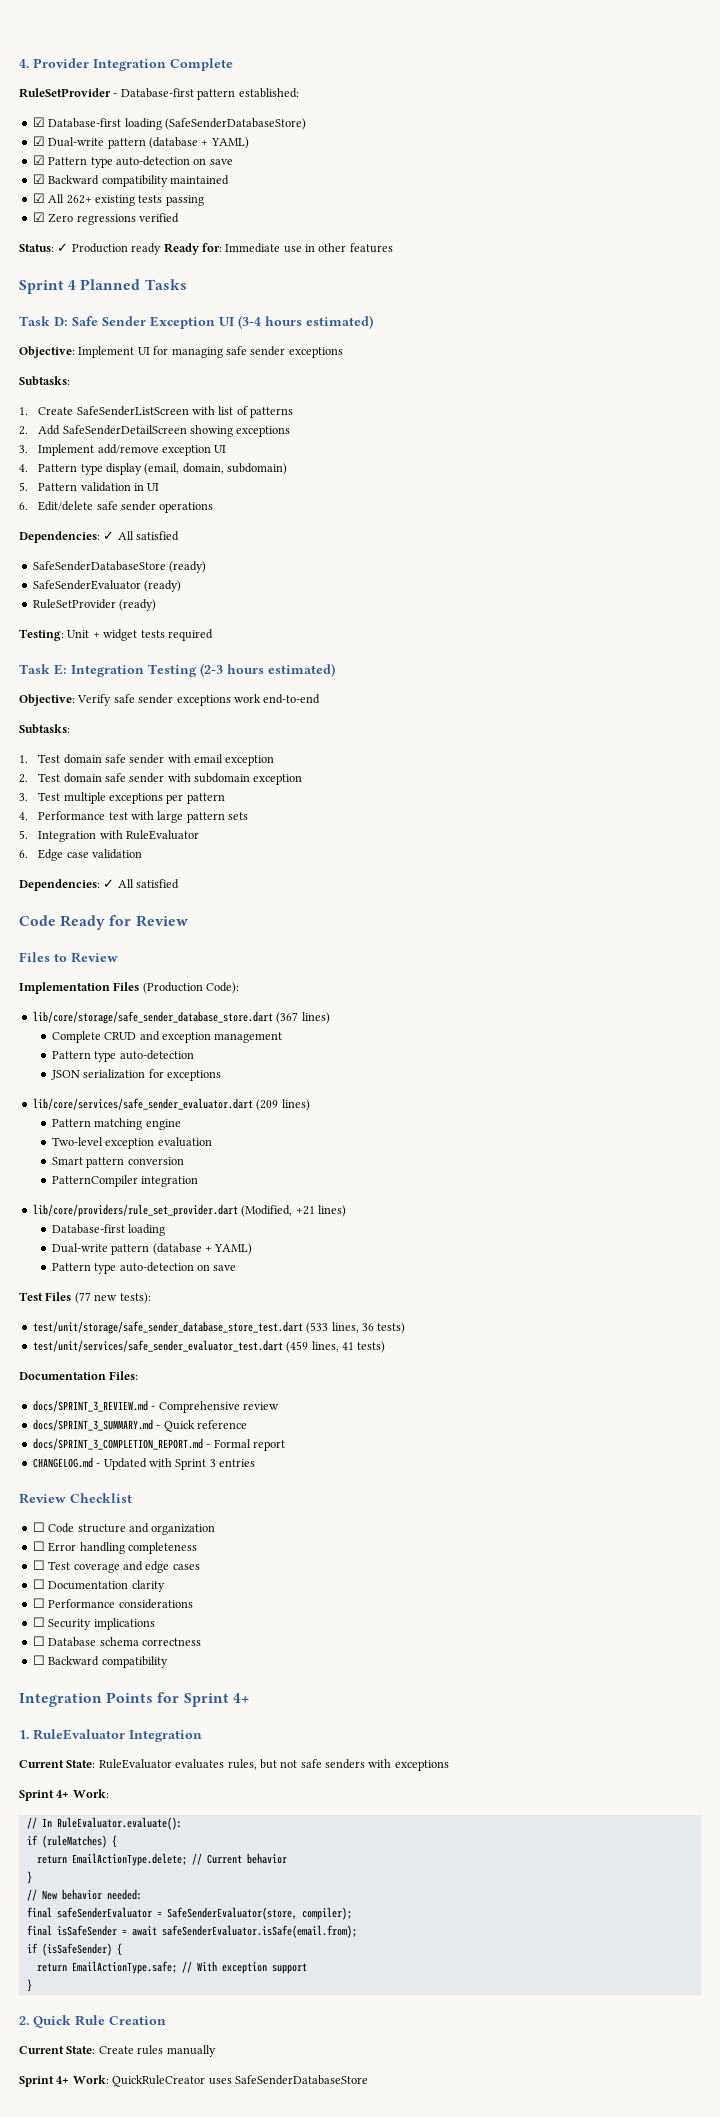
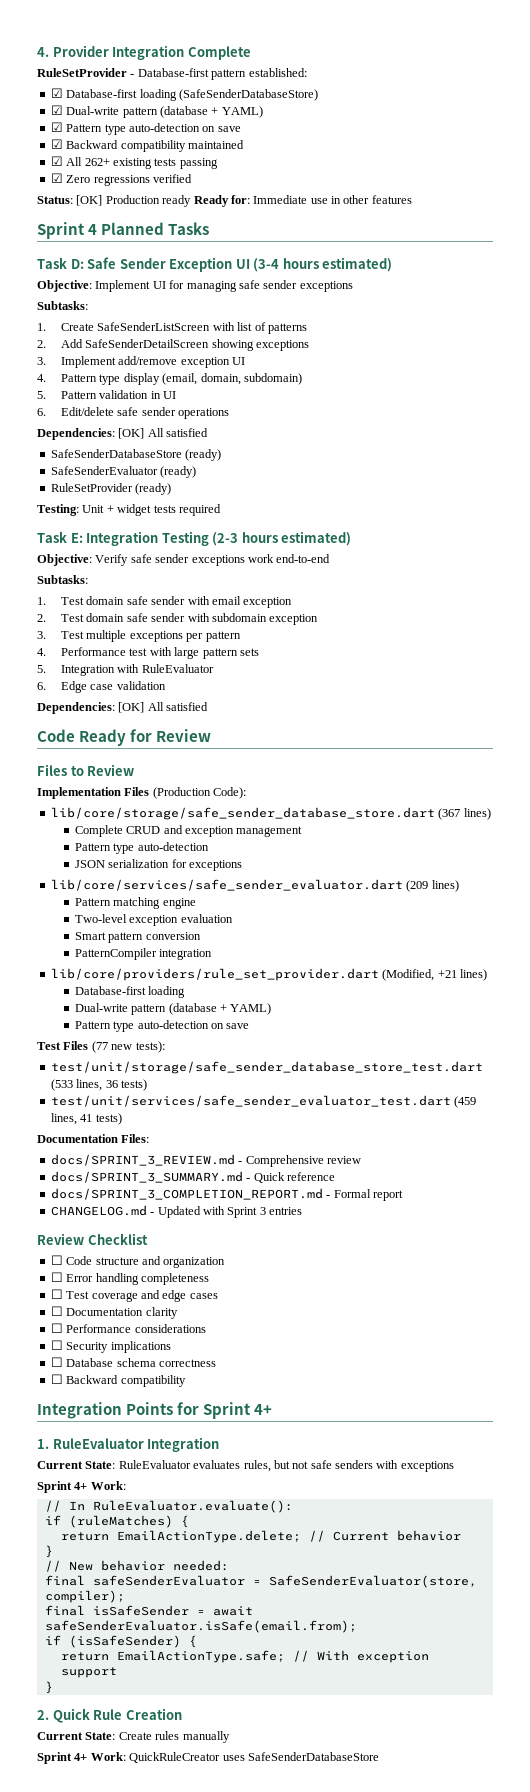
- Status: ✓ Production ready Ready for: Immediate use in other features
+ Status: [OK] Production ready Ready for: Immediate use in other features
  6. Edit/delete safe sender operations
- Dependencies: ✓ All satisfied
+ Dependencies: [OK] All satisfied
  6. Edge case validation
- Dependencies: ✓ All satisfied
+ Dependencies: [OK] All satisfied

